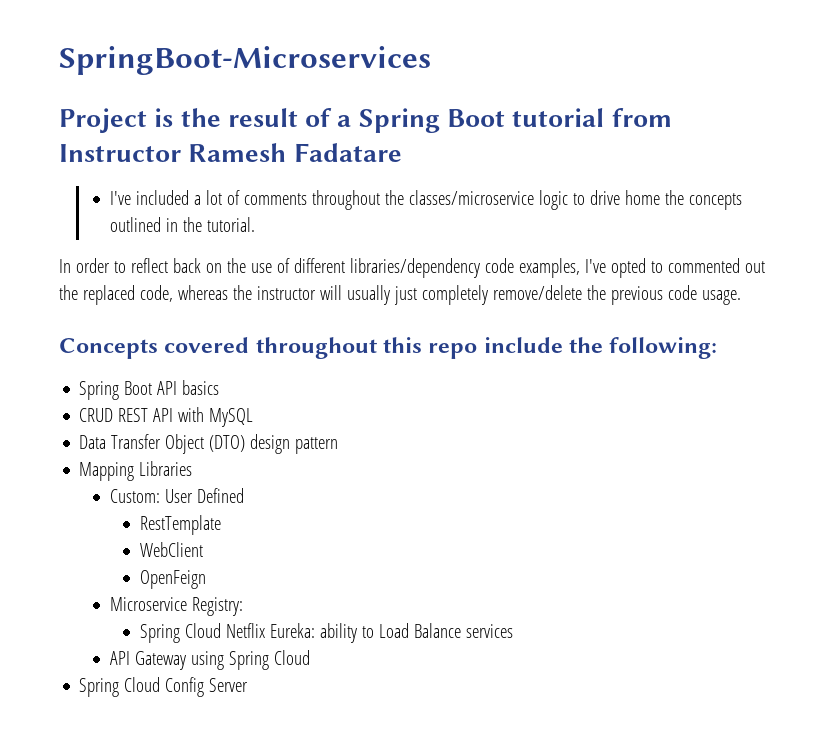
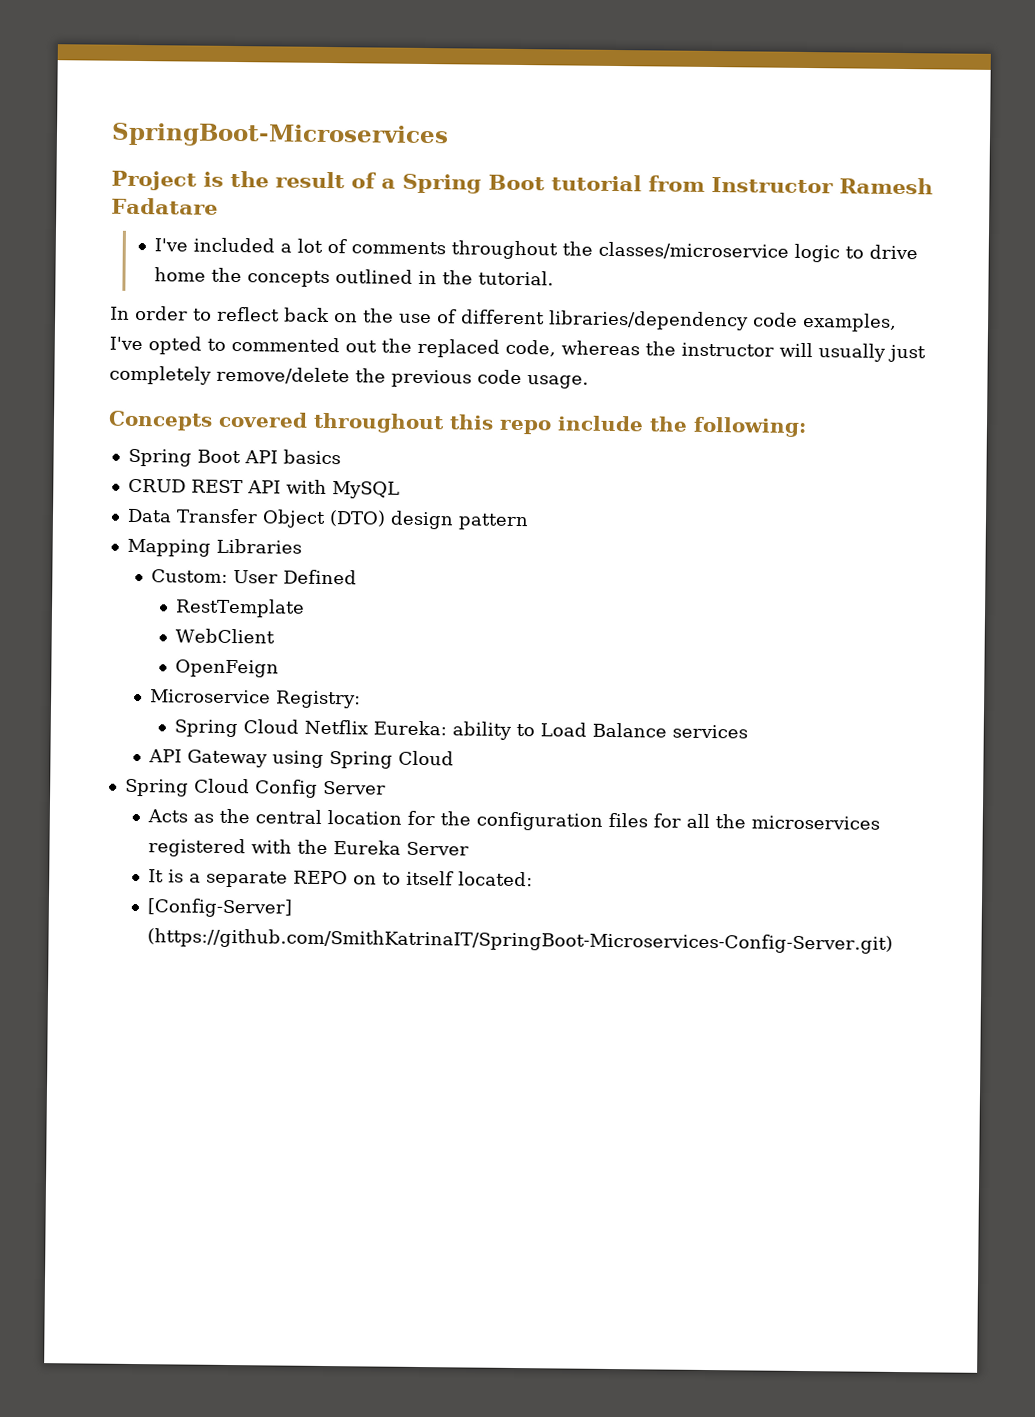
+ Acts as the central location for the configuration files for all the microservices registered with the Eureka Server
+ It is a separate REPO on to itself located:
+ [Config-Server] (https://github.com/SmithKatrinaIT/SpringBoot-Microservices-Config-Server.git)

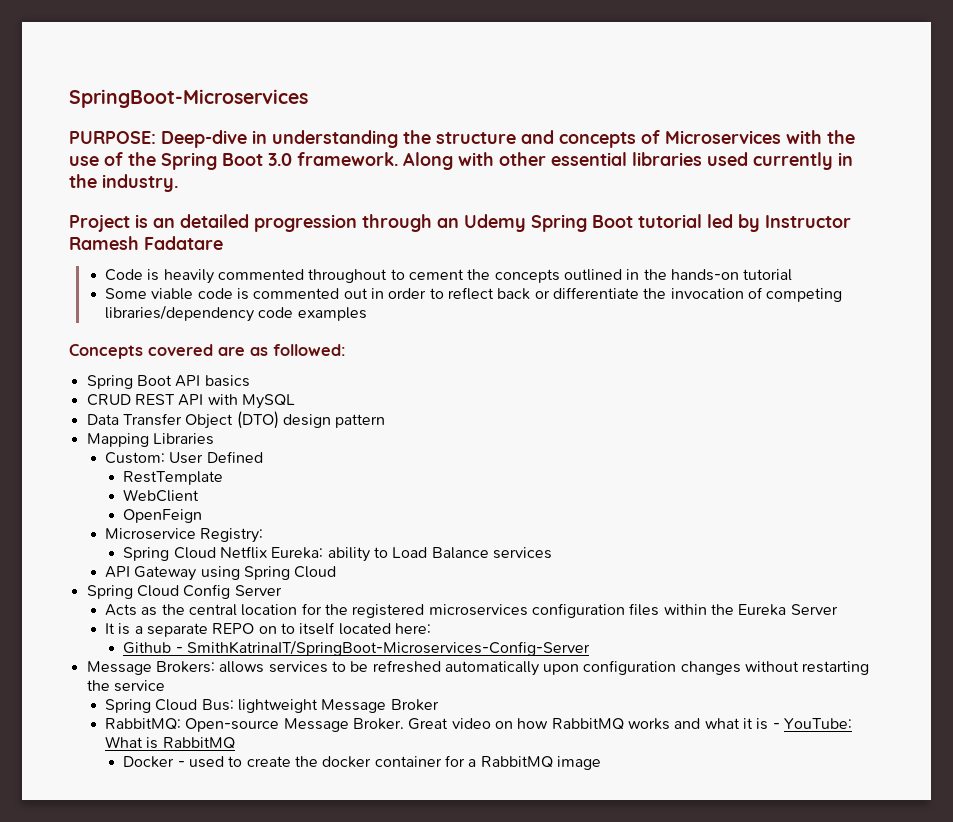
- Project is the result of a Spring Boot tutorial from Instructor Ramesh Fadatare
+ PURPOSE: Deep-dive in understanding the structure and concepts of Microservices with the use of the Spring Boot 3.0 framework. Along with other essential libraries used currently in the industry.
+ Project is an detailed progression through an Udemy Spring Boot tutorial led by Instructor Ramesh Fadatare
- I've included a lot of comments throughout the classes/microservice logic to drive home the concepts outlined in the tutorial.
- In order to reflect back on the use of different libraries/dependency code examples, I've opted to commented out the replaced code, whereas the instructor will usually just completely remove/delete the previous code usage.
- Concepts covered throughout this repo include the following:
+ Code is heavily commented throughout to cement the concepts outlined in the hands-on tutorial
+ Some viable code is commented out in order to reflect back or differentiate the invocation of competing libraries/dependency code examples
+ Concepts covered are as followed:
- Acts as the central location for the configuration files for all the microservices registered with the Eureka Server
+ Acts as the central location for the registered microservices configuration files within the Eureka Server
- It is a separate REPO on to itself located:
- [Config-Server] (https://github.com/SmithKatrinaIT/SpringBoot-Microservices-Config-Server.git)
+ It is a separate REPO on to itself located here:
+ Github - SmithKatrinaIT/SpringBoot-Microservices-Config-Server
+ Message Brokers: allows services to be refreshed automatically upon configuration changes without restarting the service
+ Spring Cloud Bus: lightweight Message Broker
+ RabbitMQ: Open-source Message Broker. Great video on how RabbitMQ works and what it is - YouTube: What is RabbitMQ
+ Docker - used to create the docker container for a RabbitMQ image

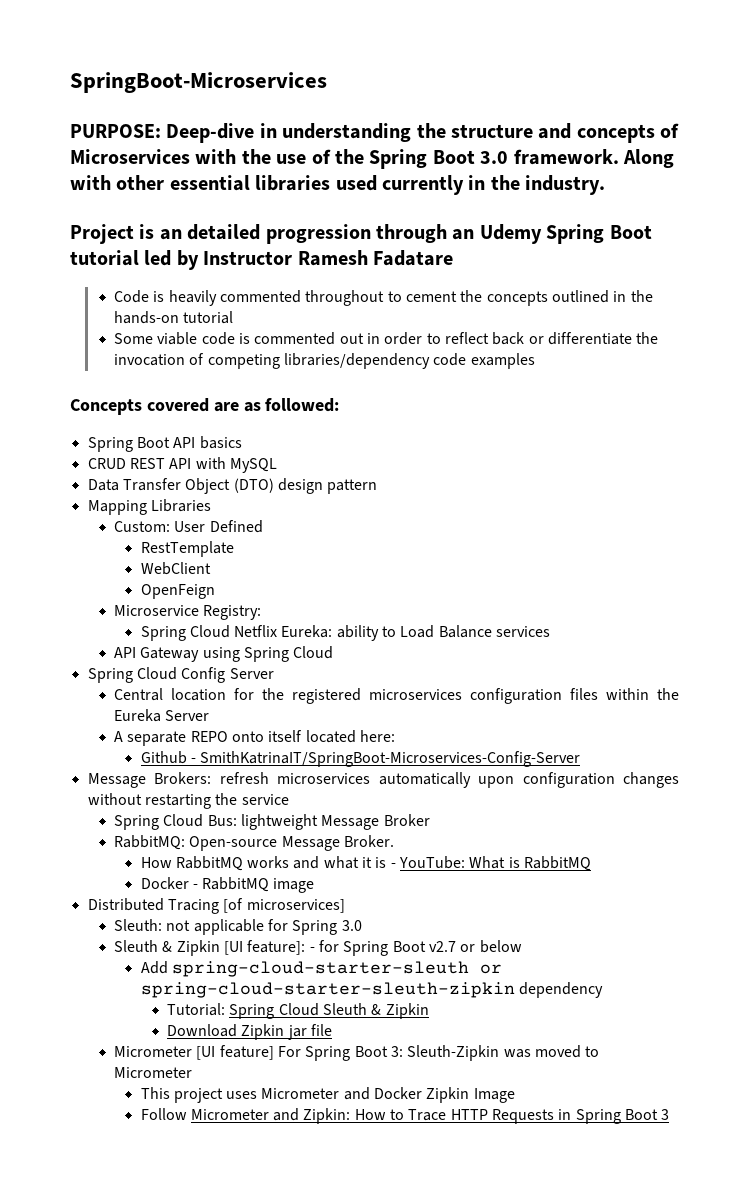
- Acts as the central location for the registered microservices configuration files within the Eureka Server
+ Central location for the registered microservices configuration files within the Eureka Server
- It is a separate REPO on to itself located here:
+ A separate REPO onto itself located here:
- Message Brokers: allows services to be refreshed automatically upon configuration changes without restarting the service
+ Message Brokers: refresh microservices automatically upon configuration changes without restarting the service
- RabbitMQ: Open-source Message Broker. Great video on how RabbitMQ works and what it is - YouTube: What is RabbitMQ
+ RabbitMQ: Open-source Message Broker.
+ How RabbitMQ works and what it is - YouTube: What is RabbitMQ
- Docker - used to create the docker container for a RabbitMQ image
+ Docker - RabbitMQ image
+ Distributed Tracing [of microservices]
+ Sleuth: not applicable for Spring 3.0
+ Sleuth & Zipkin [UI feature]: - for Spring Boot v2.7 or below
+ Add spring-cloud-starter-sleuth or spring-cloud-starter-sleuth-zipkin dependency
+ Tutorial: Spring Cloud Sleuth & Zipkin
+ Download Zipkin jar file
+ Micrometer [UI feature] For Spring Boot 3: Sleuth-Zipkin was moved to Micrometer
+ This project uses Micrometer and Docker Zipkin Image
+ Follow Micrometer and Zipkin: How to Trace HTTP Requests in Spring Boot 3

